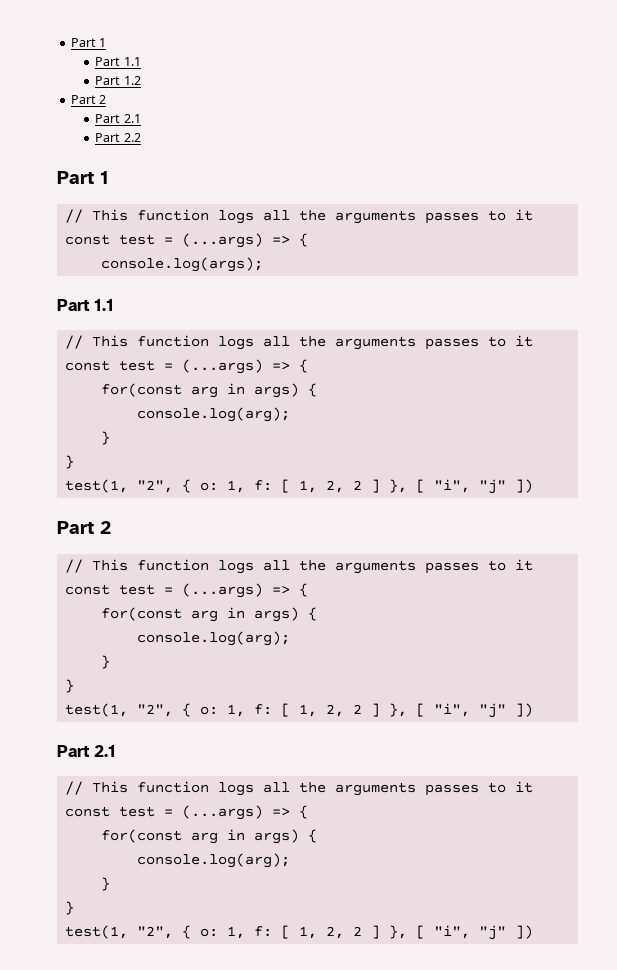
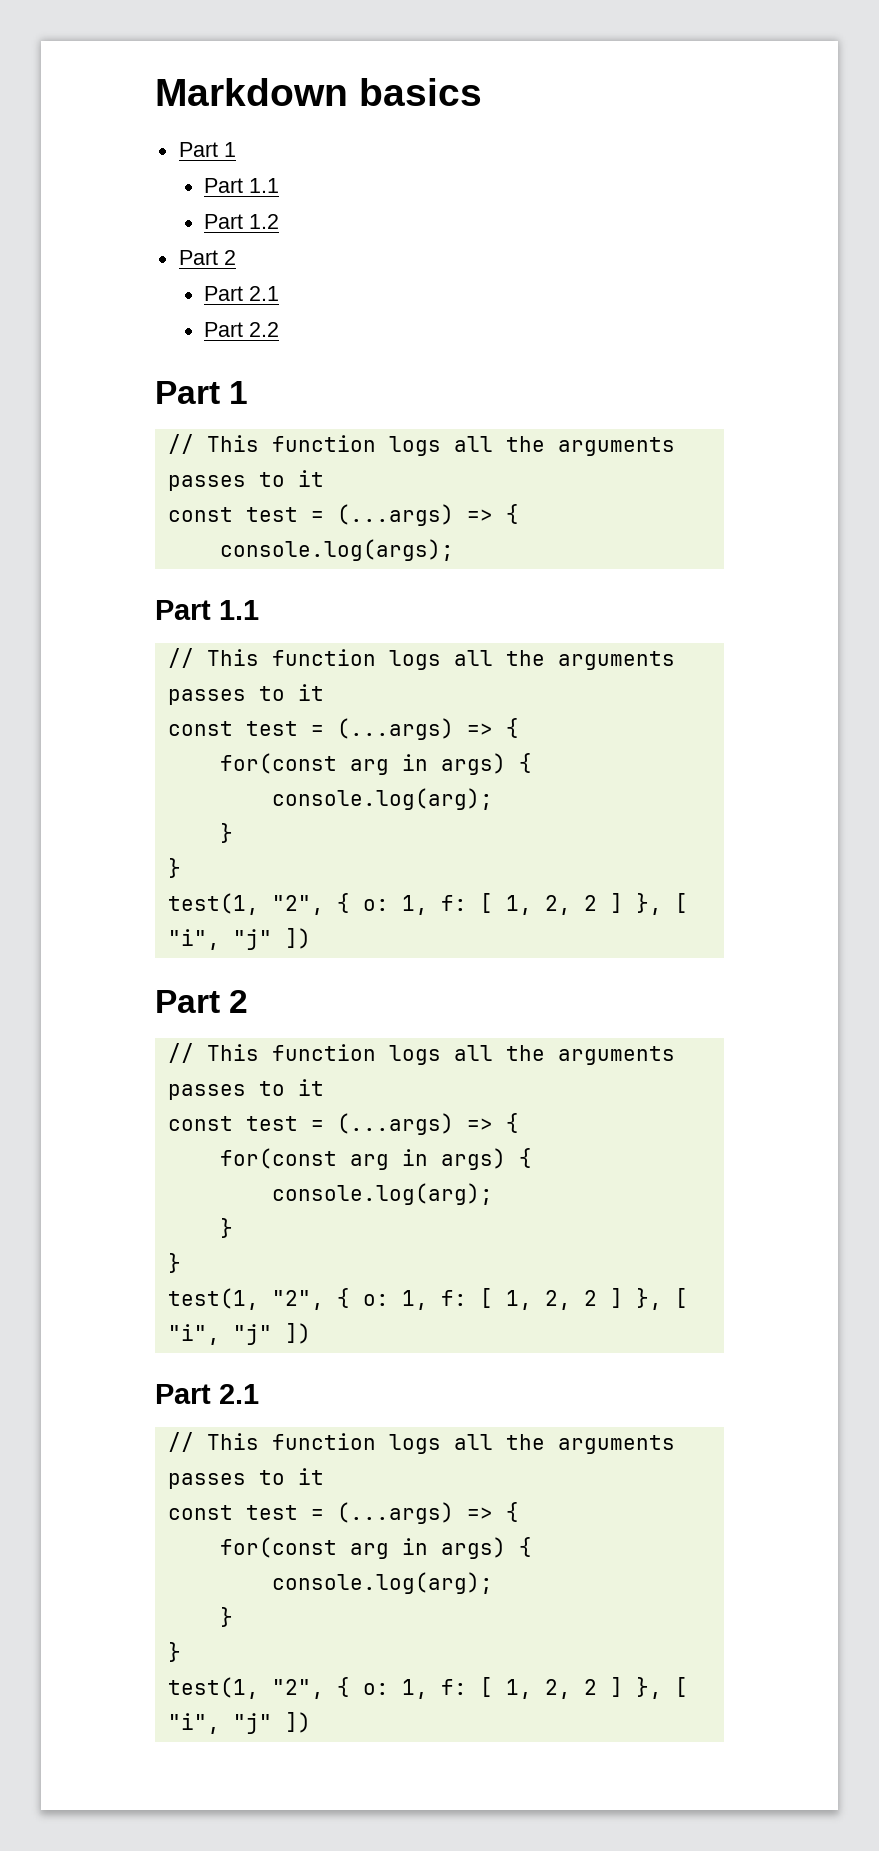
+ Markdown basics

